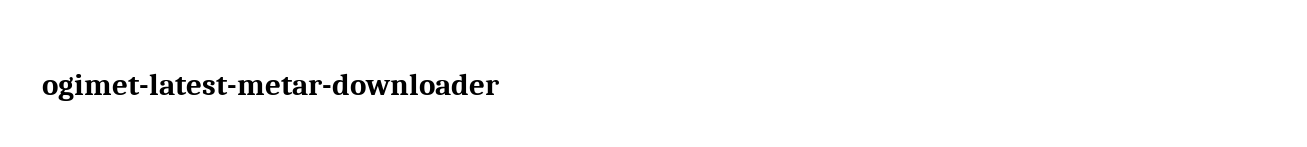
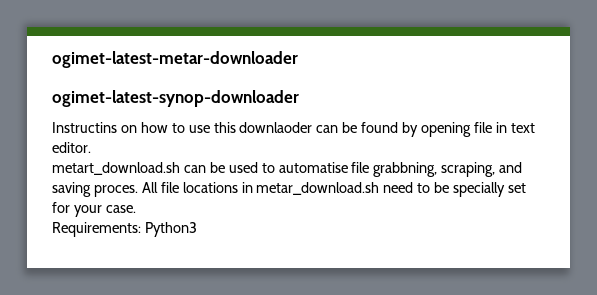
+ ogimet-latest-synop-downloader
+ Instructins on how to use this downlaoder can be found by opening file in text editor.
+ metart_download.sh can be used to automatise file grabbning, scraping, and saving proces. All file locations in metar_download.sh need to be specially set for your case.
+ Requirements: Python3

